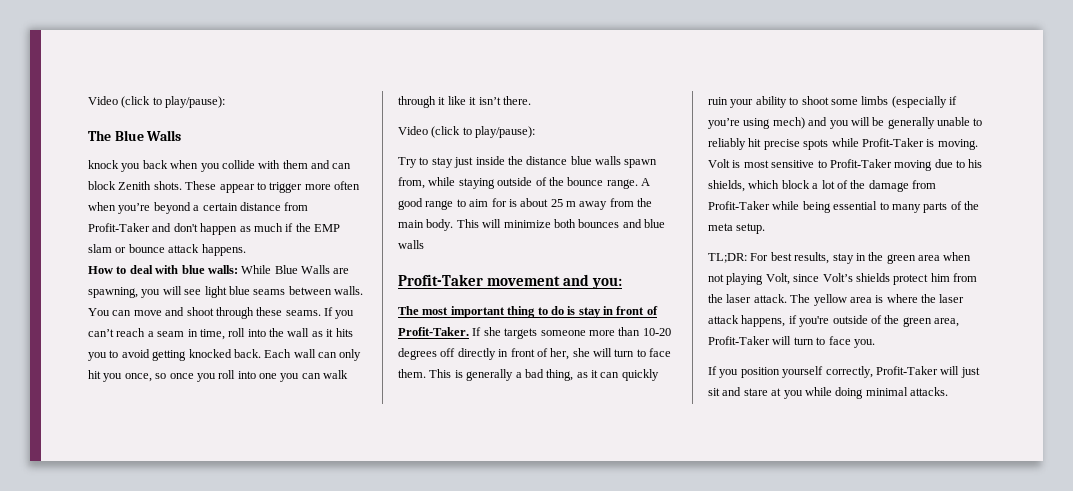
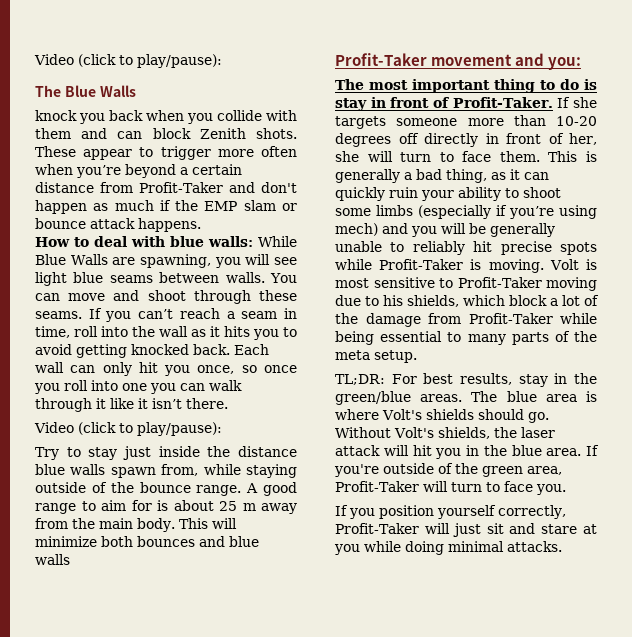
- TL;DR: For best results, stay in the green area when not playing Volt, since Volt’s shields protect him from the laser attack. The yellow area is where the laser attack happens, if you're outside of the green area, Profit-Taker will turn to face you.
+ TL;DR: For best results, stay in the green/blue areas. The blue area is where Volt's shields should go. Without Volt's shields, the laser attack will hit you in the blue area. If you're outside of the green area, Profit-Taker will turn to face you.

